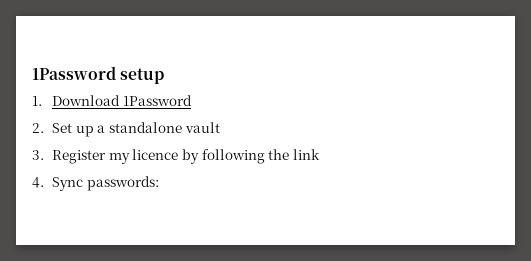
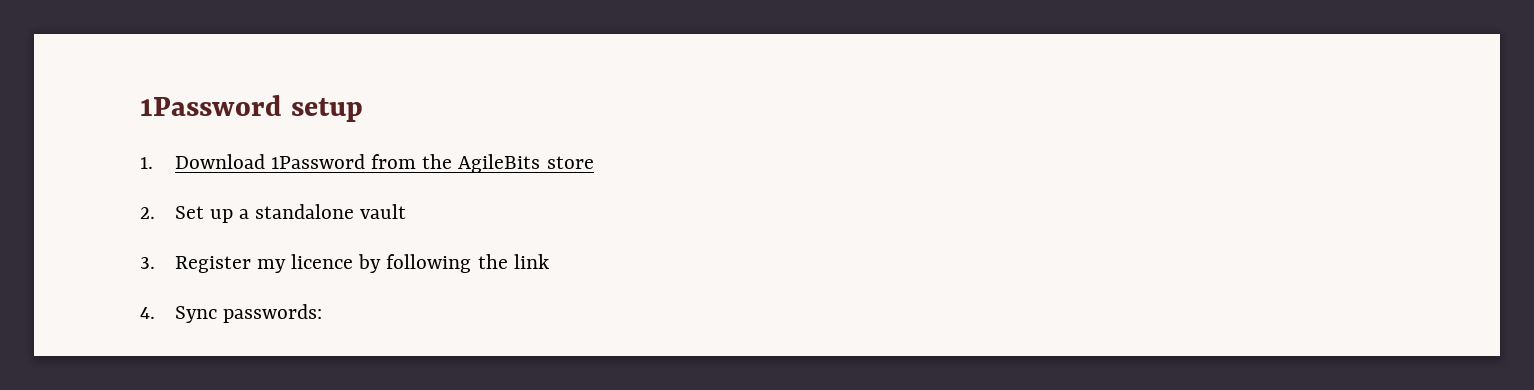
- 1. Download 1Password
+ 1. Download 1Password from the AgileBits store

